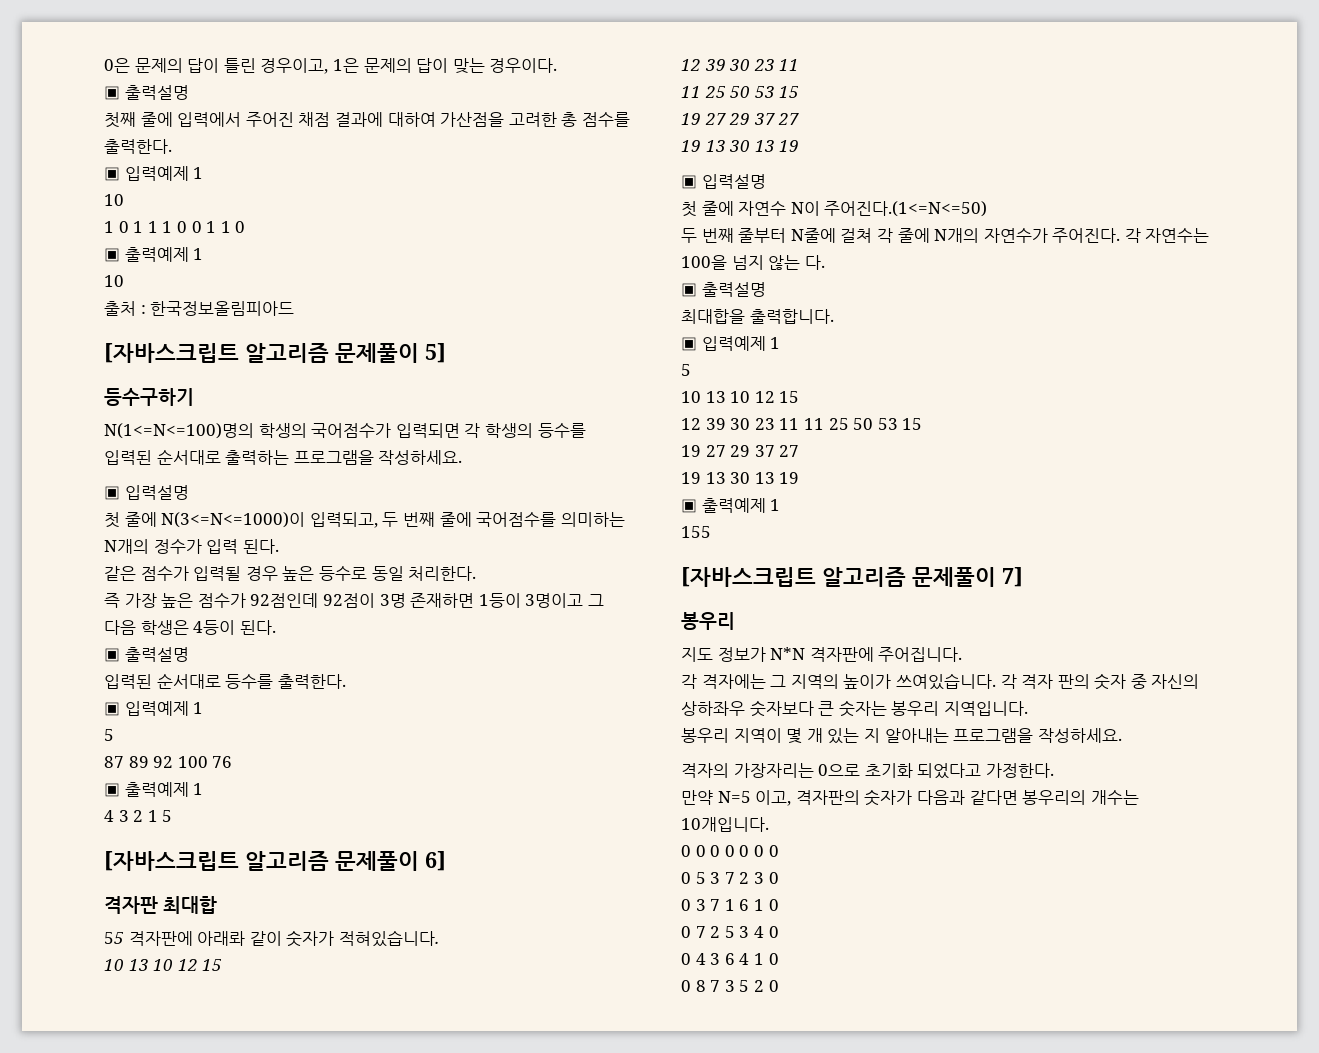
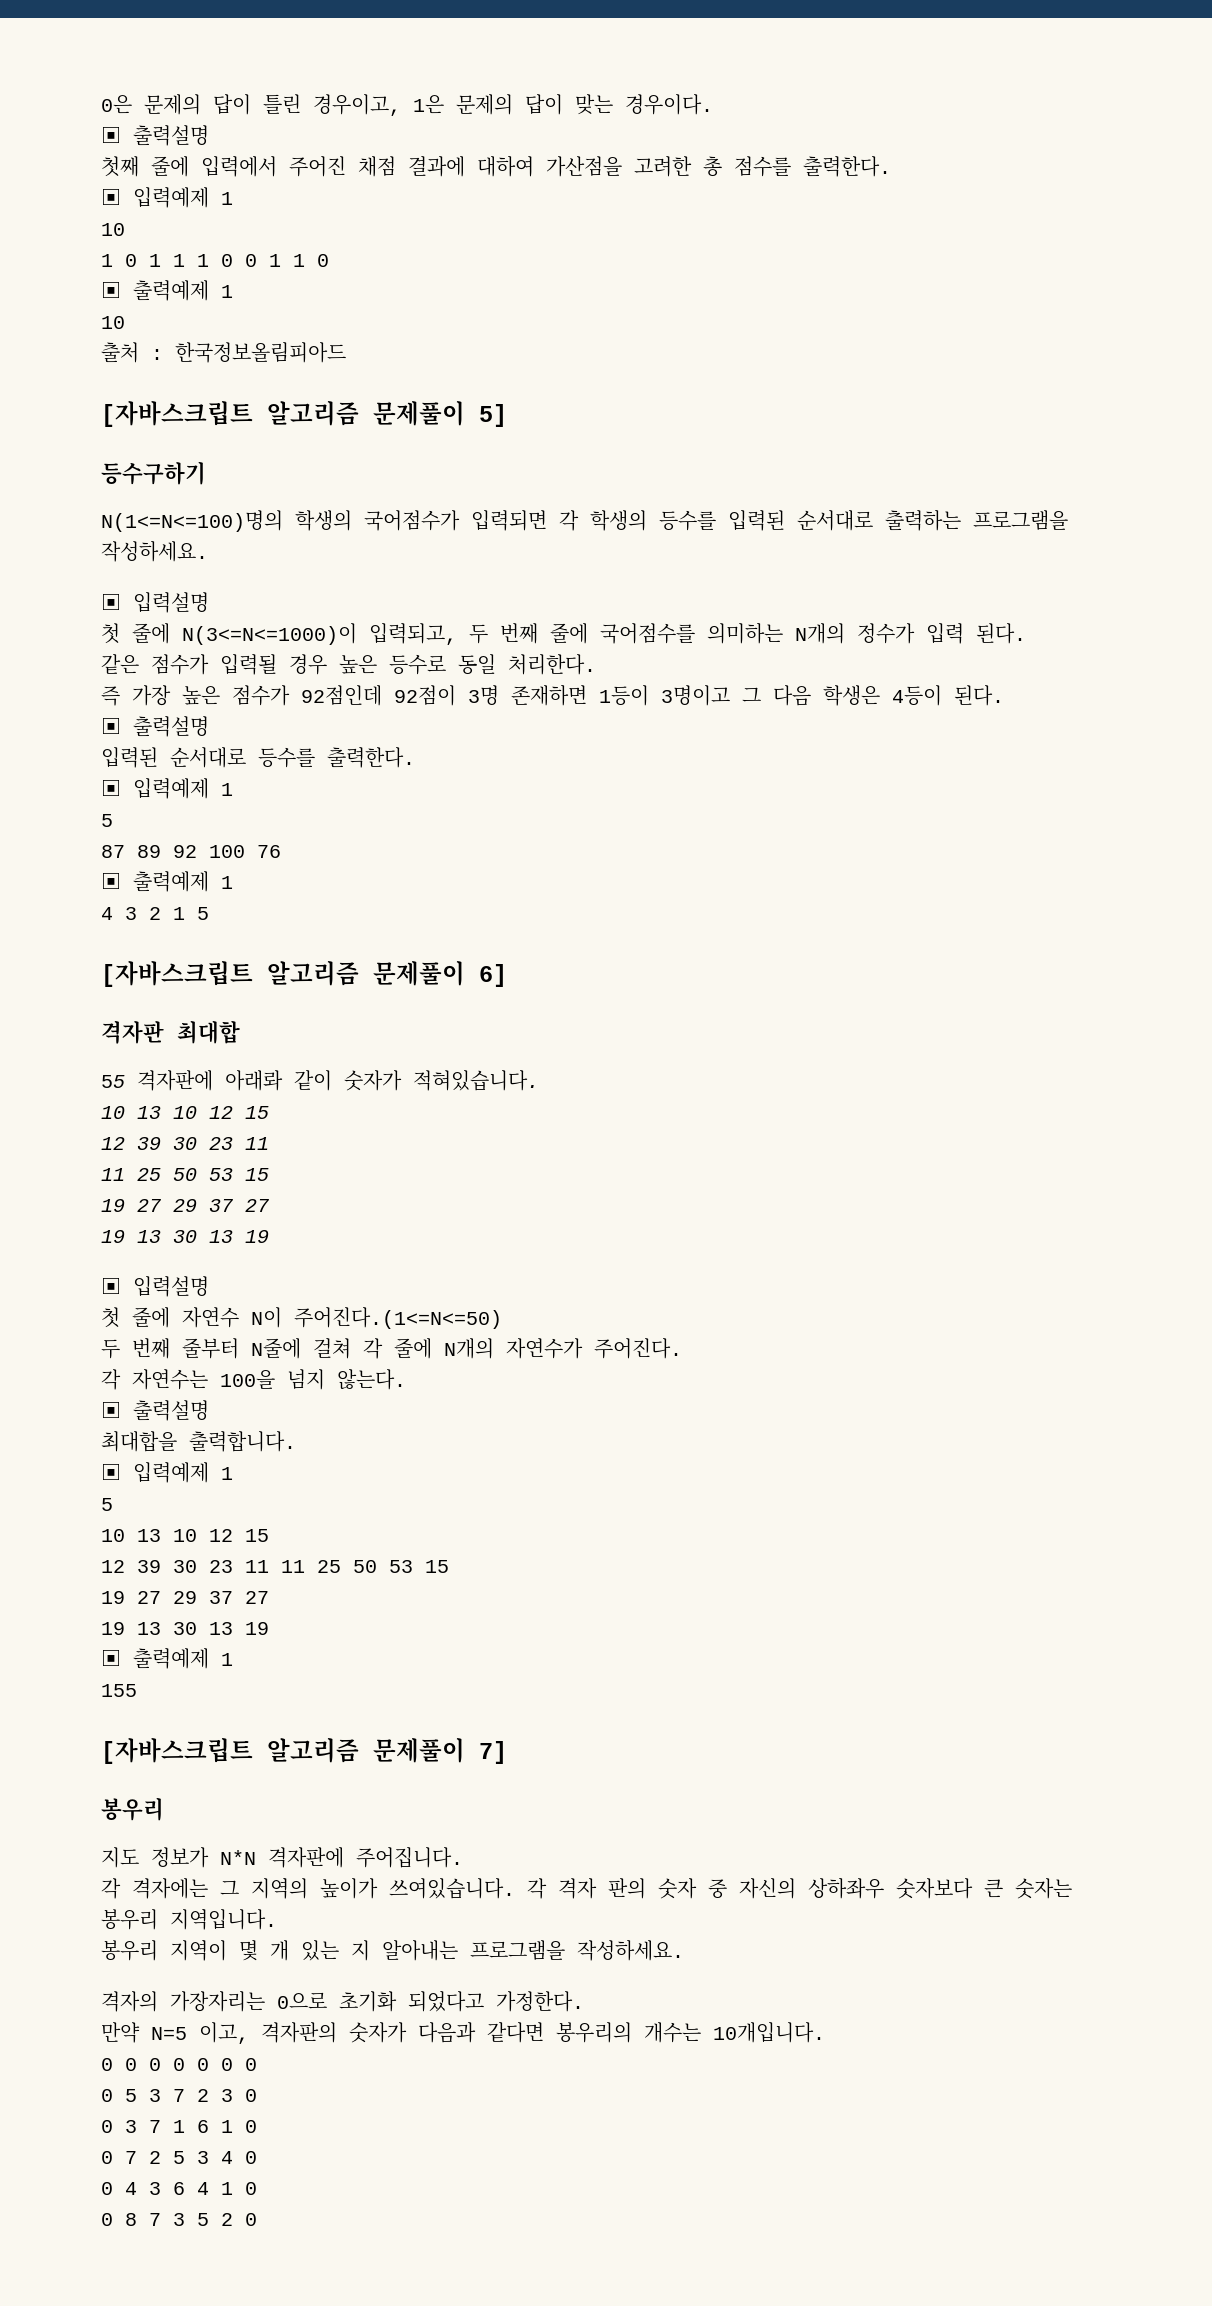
- 두 번째 줄부터 N줄에 걸쳐 각 줄에 N개의 자연수가 주어진다. 각 자연수는 100을 넘지 않는 다.
+ 두 번째 줄부터 N줄에 걸쳐 각 줄에 N개의 자연수가 주어진다.
+ 각 자연수는 100을 넘지 않는다.

